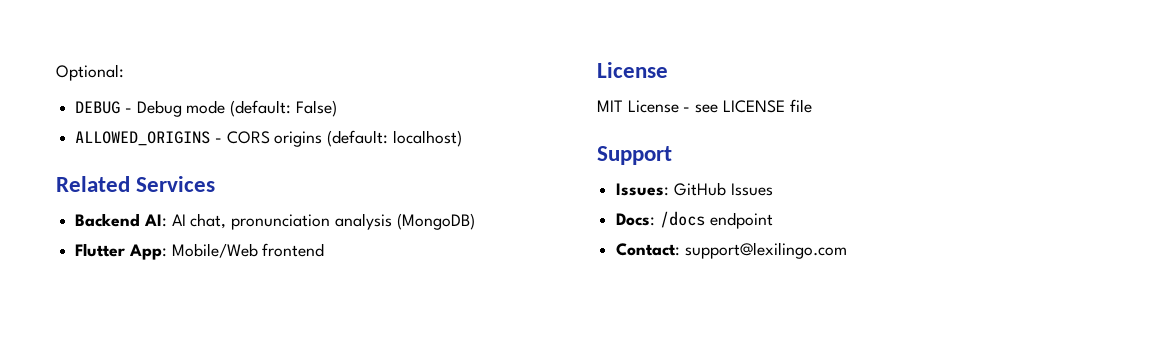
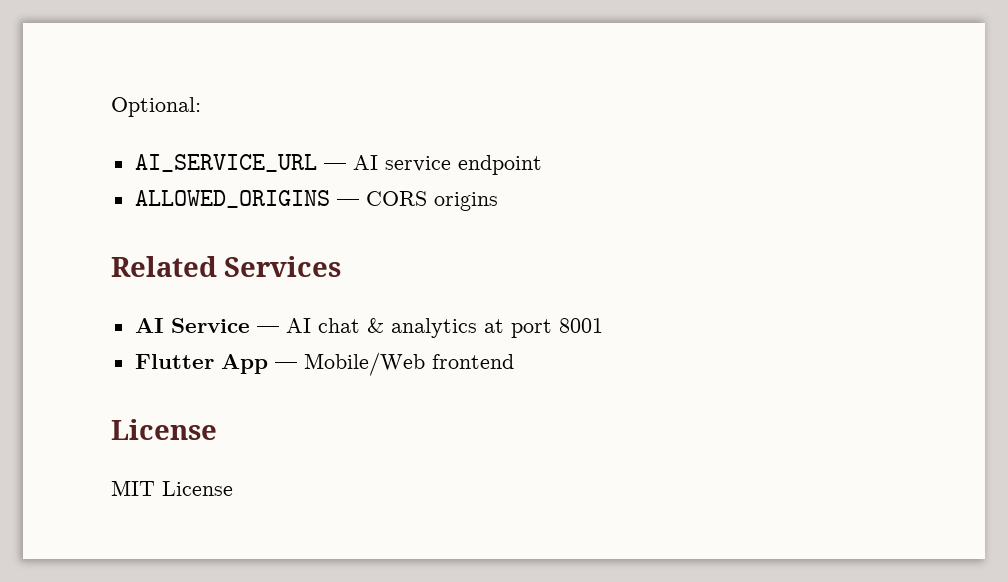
- DEBUG - Debug mode (default: False)
+ AI_SERVICE_URL — AI service endpoint
- ALLOWED_ORIGINS - CORS origins (default: localhost)
+ ALLOWED_ORIGINS — CORS origins
- Backend AI: AI chat, pronunciation analysis (MongoDB)
+ AI Service — AI chat & analytics at port 8001
- Flutter App: Mobile/Web frontend
+ Flutter App — Mobile/Web frontend
- MIT License - see LICENSE file
- Support
- Issues: GitHub Issues
- Docs: /docs endpoint
- Contact: support@lexilingo.com
+ MIT License

